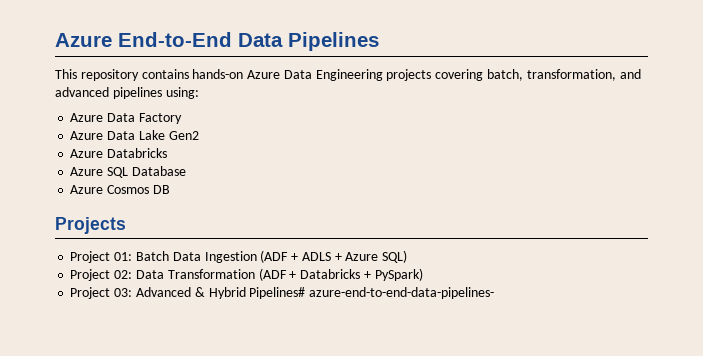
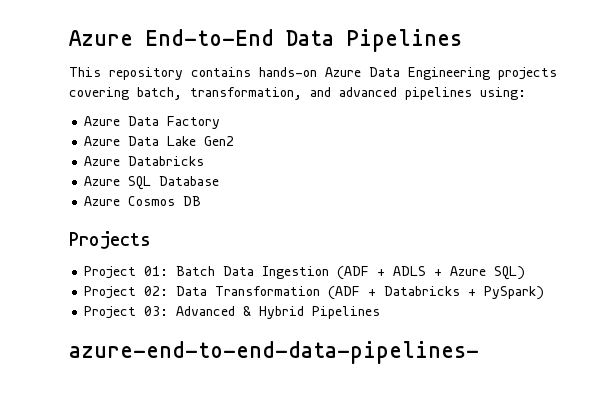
- Project 03: Advanced & Hybrid Pipelines# azure-end-to-end-data-pipelines-
+ Project 03: Advanced & Hybrid Pipelines
+ azure-end-to-end-data-pipelines-

